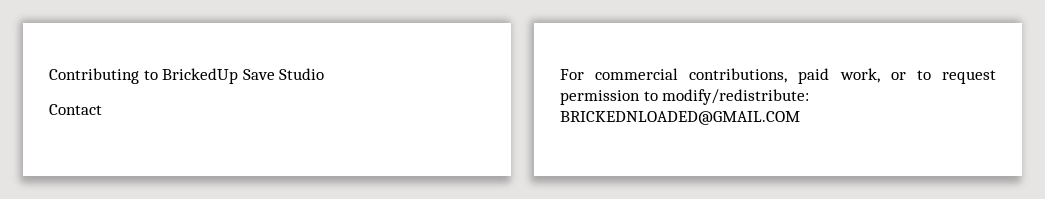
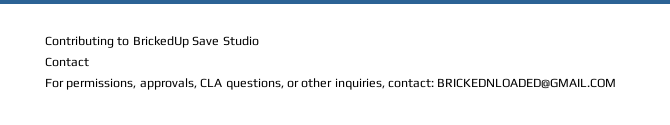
- For commercial contributions, paid work, or to request permission to modify/redistribute: BRICKEDNLOADED@GMAIL.COM
+ For permissions, approvals, CLA questions, or other inquiries, contact: BRICKEDNLOADED@GMAIL.COM

